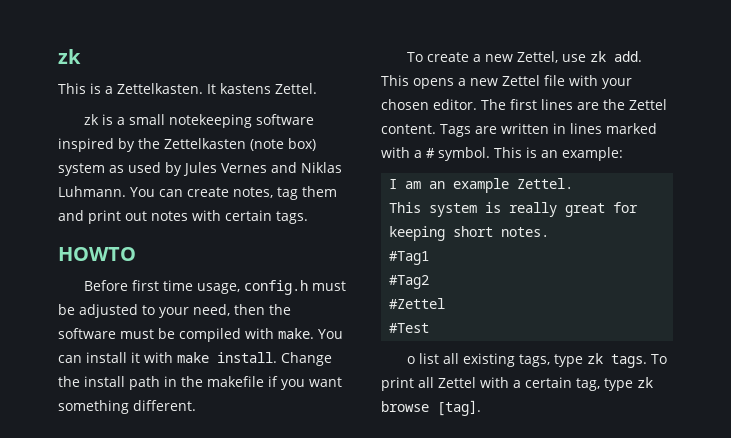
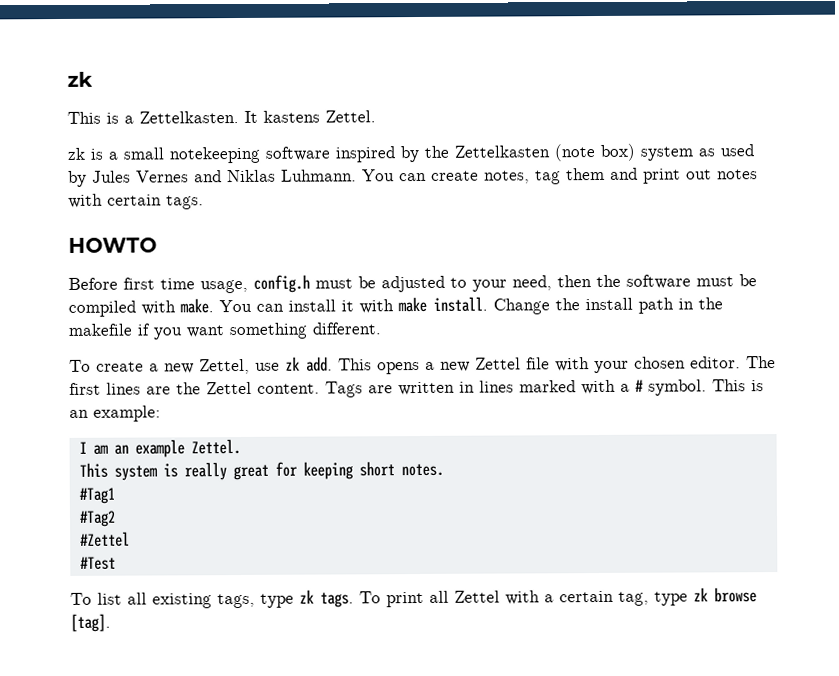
- o list all existing tags, type zk tags.
+ To list all existing tags, type zk tags.

